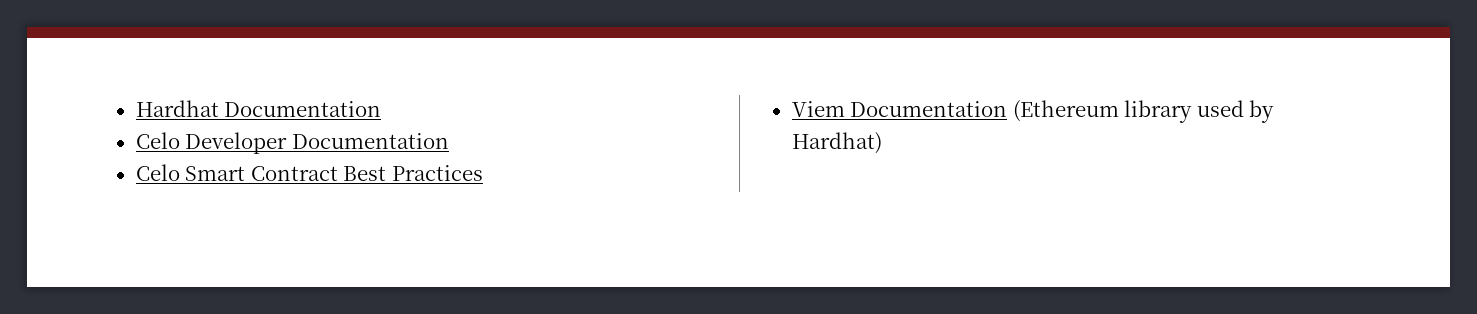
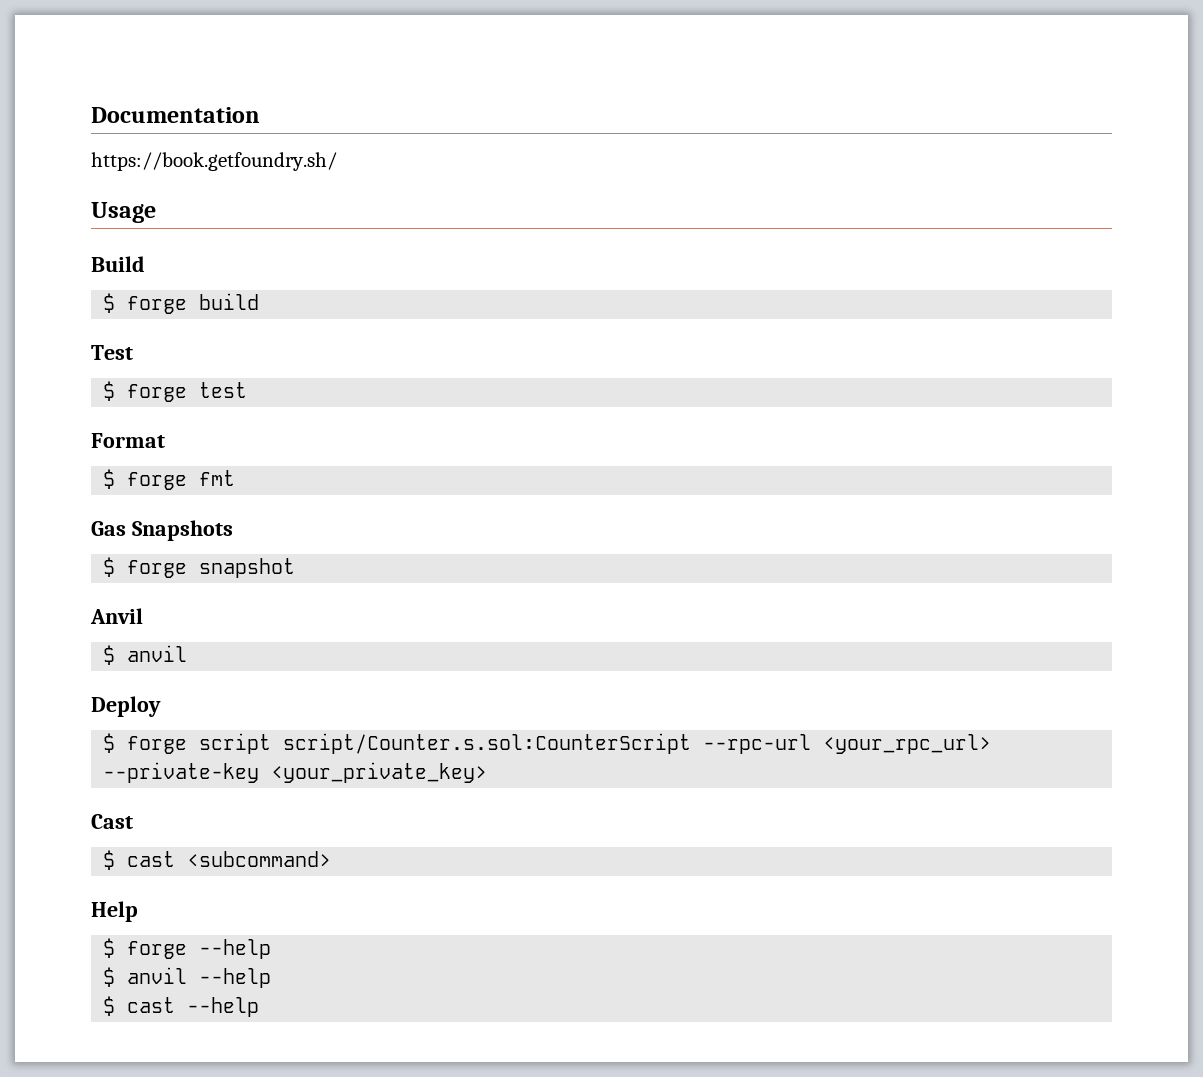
- Hardhat Documentation
- Celo Developer Documentation
- Celo Smart Contract Best Practices
- Viem Documentation (Ethereum library used by Hardhat)
+ Documentation
+ https://book.getfoundry.sh/
+ Usage
+ Build
+ $ forge build
+ Test
+ $ forge test
+ Format
+ $ forge fmt
+ Gas Snapshots
+ $ forge snapshot
+ Anvil
+ $ anvil
+ Deploy
+ $ forge script script/Counter.s.sol:CounterScript --rpc-url <your_rpc_url> --private-key <your_private_key>
+ Cast
+ $ cast <subcommand>
+ Help
+ $ forge --help
+ $ anvil --help
+ $ cast --help

